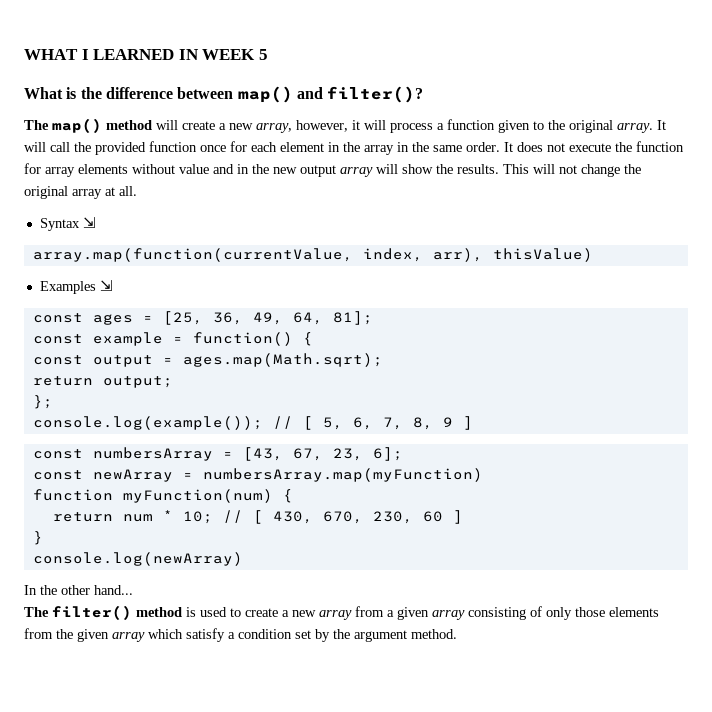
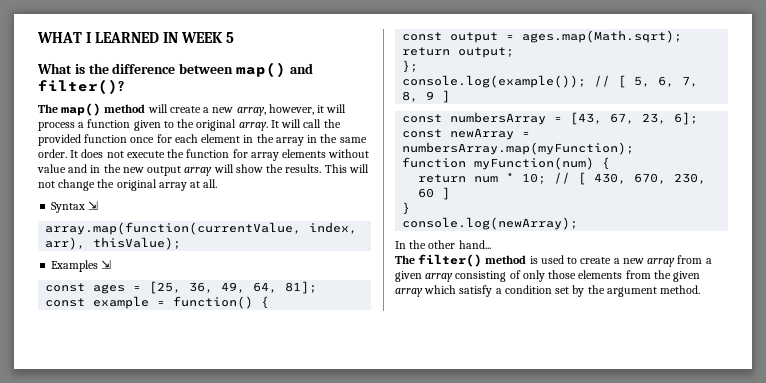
- array.map(function(currentValue, index, arr), thisValue)
+ array.map(function(currentValue, index, arr), thisValue);
- const newArray = numbersArray.map(myFunction)
+ const newArray = numbersArray.map(myFunction);
- console.log(newArray)
+ console.log(newArray);

